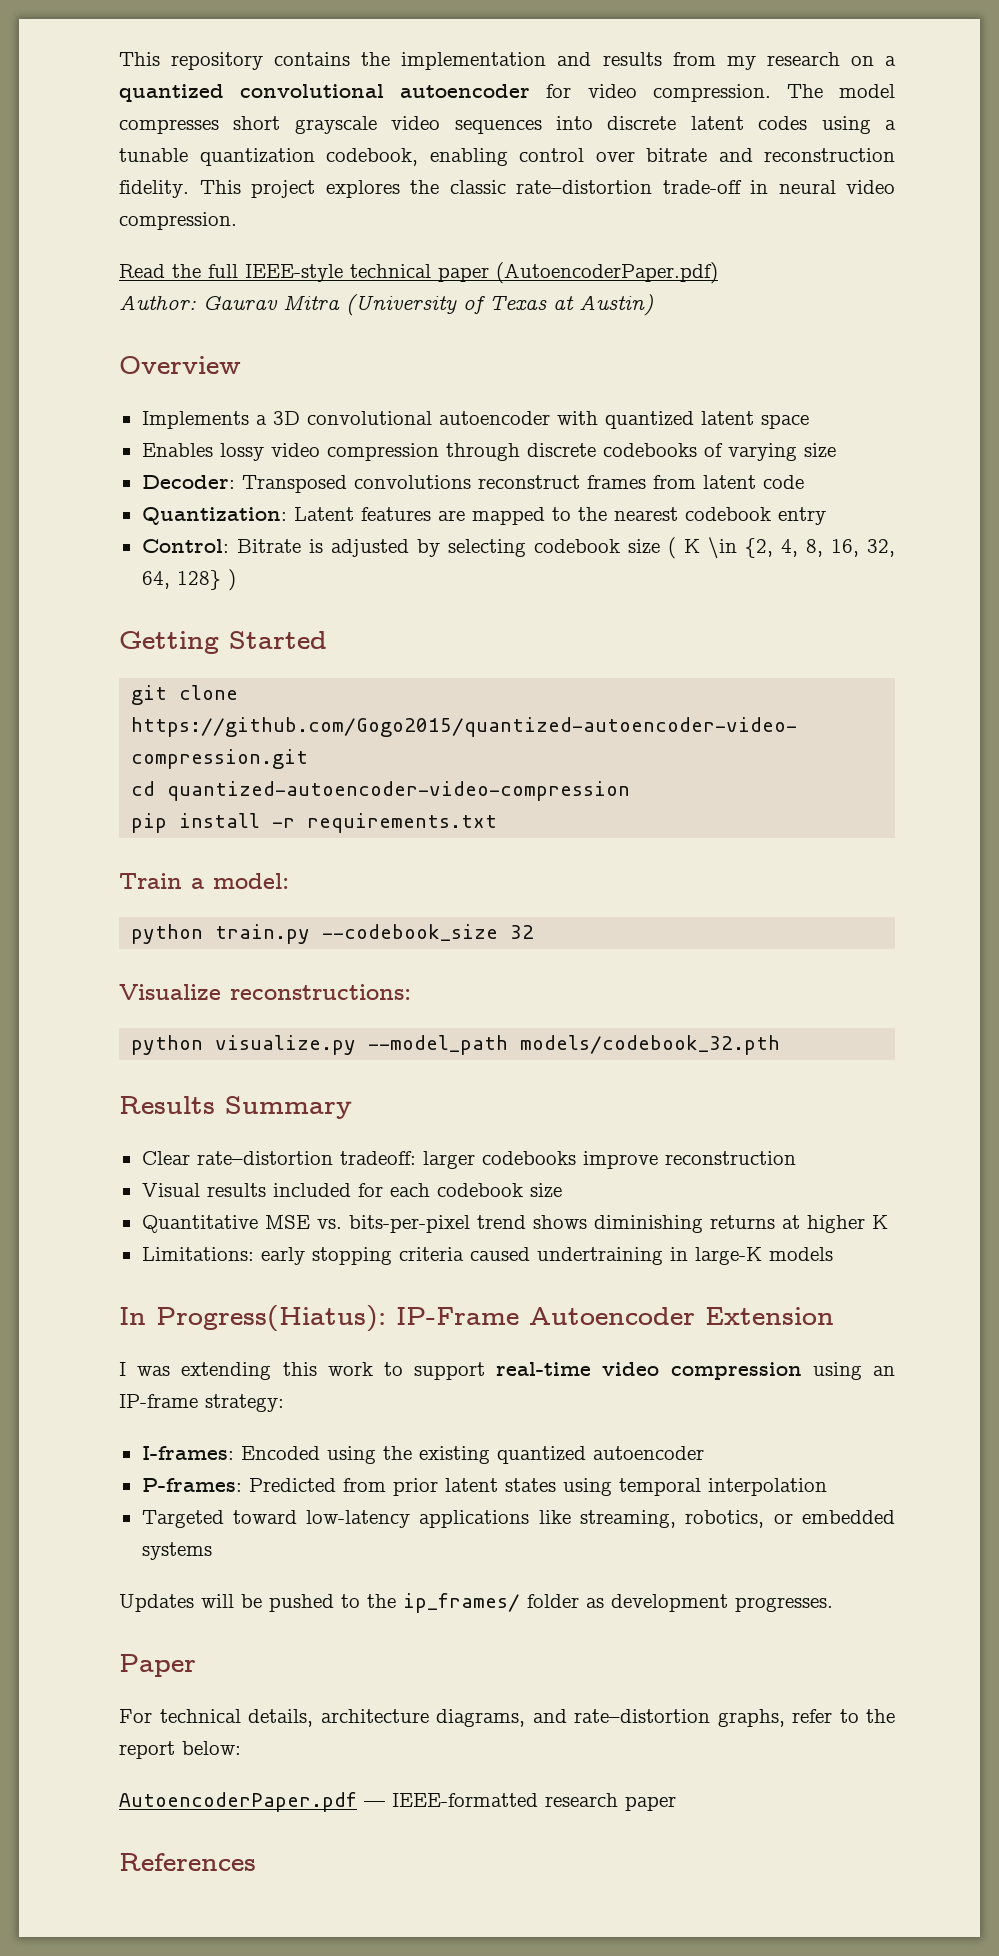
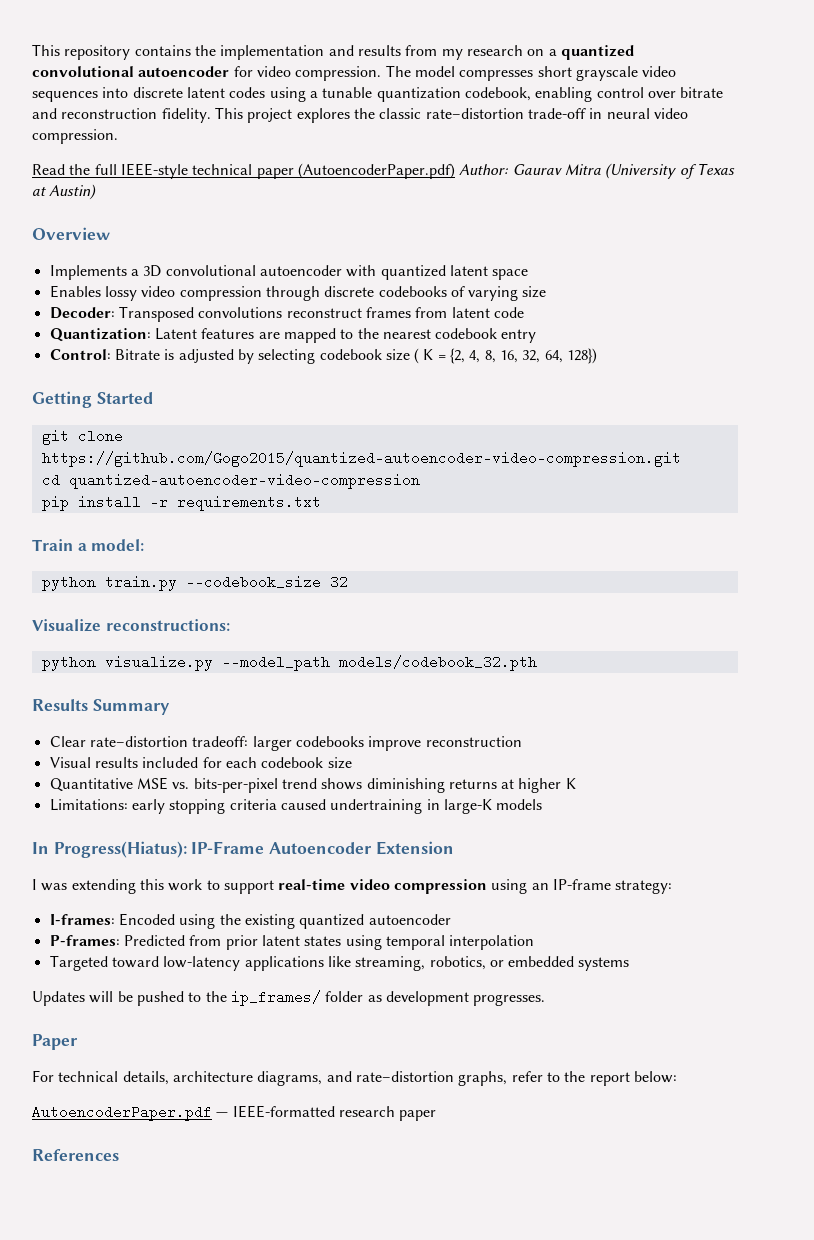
- Read the full IEEE-style technical paper (AutoencoderPaper.pdf)
- Author: Gaurav Mitra (University of Texas at Austin)
+ Read the full IEEE-style technical paper (AutoencoderPaper.pdf) Author: Gaurav Mitra (University of Texas at Austin)
- Control: Bitrate is adjusted by selecting codebook size ( K \in {2, 4, 8, 16, 32, 64, 128} )
+ Control: Bitrate is adjusted by selecting codebook size ( K = {2, 4, 8, 16, 32, 64, 128})

